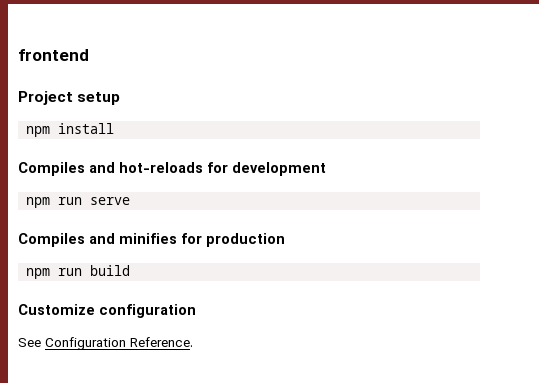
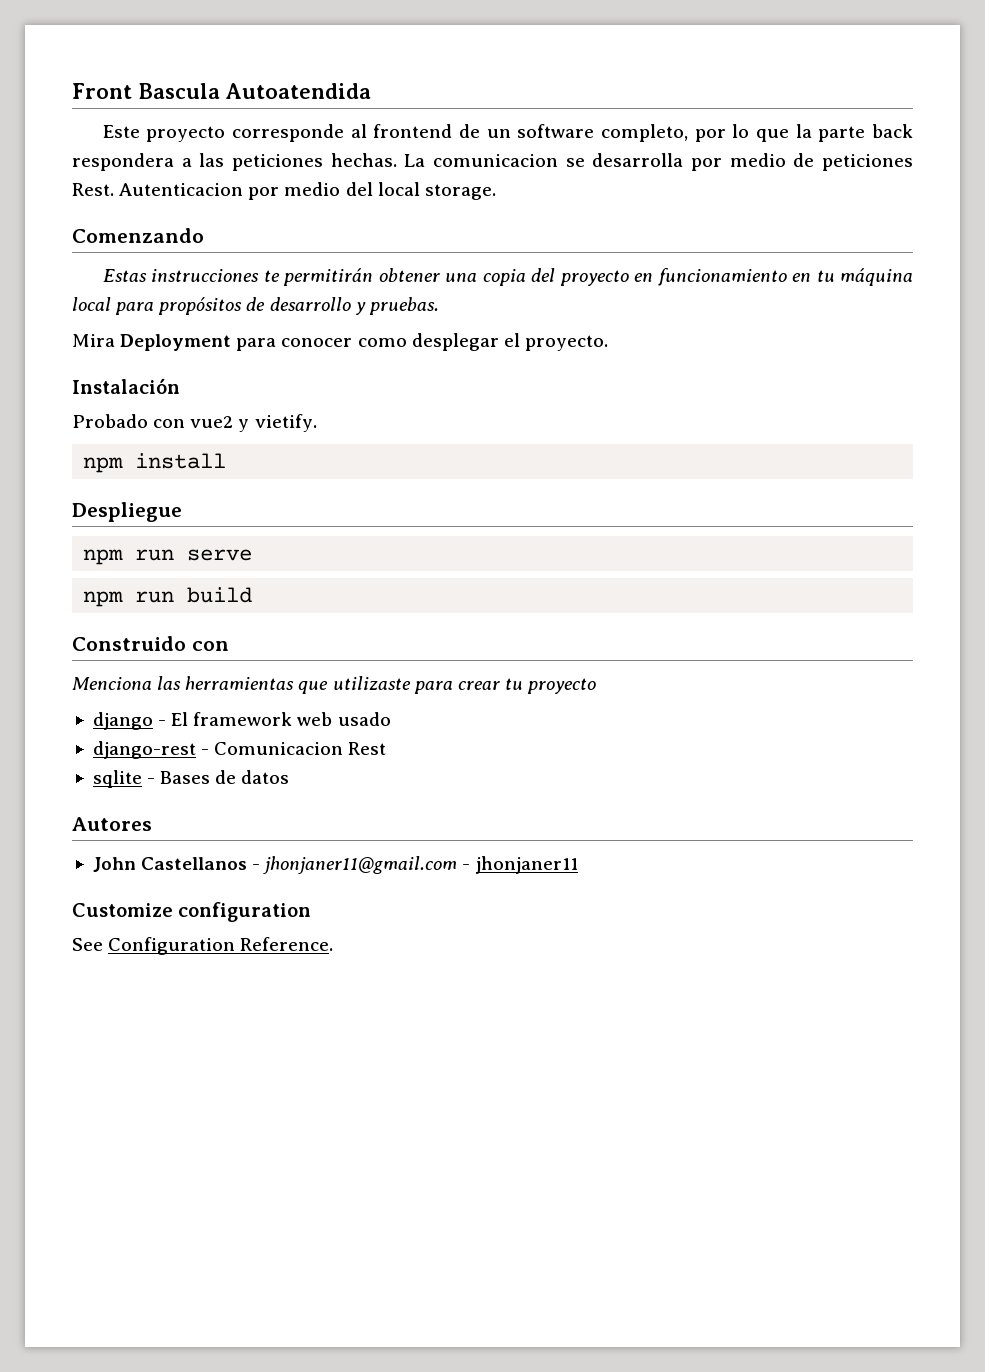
- frontend
- Project setup
+ Front Bascula Autoatendida
+ Este proyecto corresponde al frontend de un software completo, por lo que la parte back respondera a las peticiones hechas. La comunicacion se desarrolla por medio de peticiones Rest. Autenticacion por medio del local storage.
+ Comenzando
+ Estas instrucciones te permitirán obtener una copia del proyecto en funcionamiento en tu máquina local para propósitos de desarrollo y pruebas.
+ Mira Deployment para conocer como desplegar el proyecto.
+ Instalación
+ Probado con vue2 y vietify.
  npm install
- Compiles and hot-reloads for development
+ Despliegue
  npm run serve
- Compiles and minifies for production
  npm run build
+ Construido con
+ Menciona las herramientas que utilizaste para crear tu proyecto
+ django - El framework web usado
+ django-rest - Comunicacion Rest
+ sqlite - Bases de datos
+ Autores
+ John Castellanos - jhonjaner11@gmail.com - jhonjaner11

